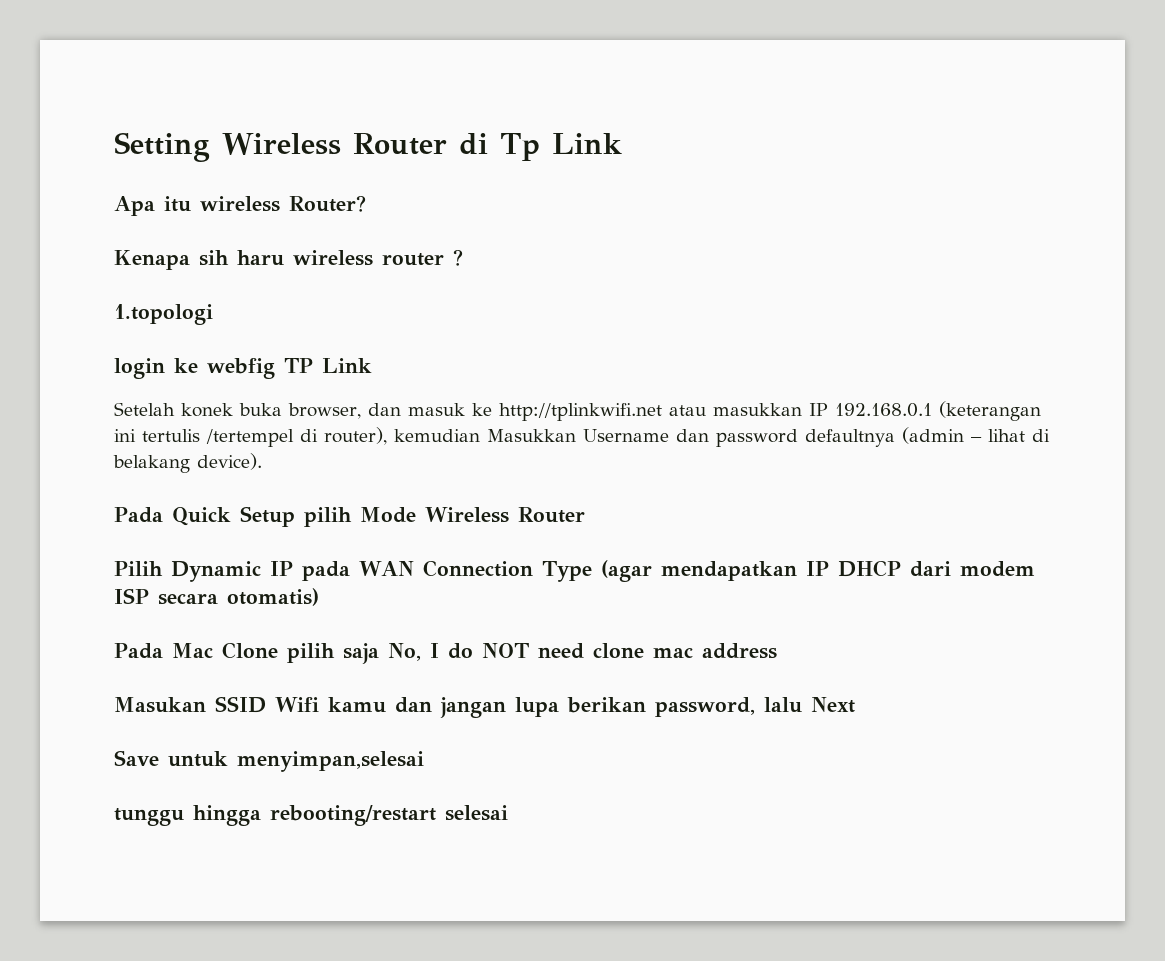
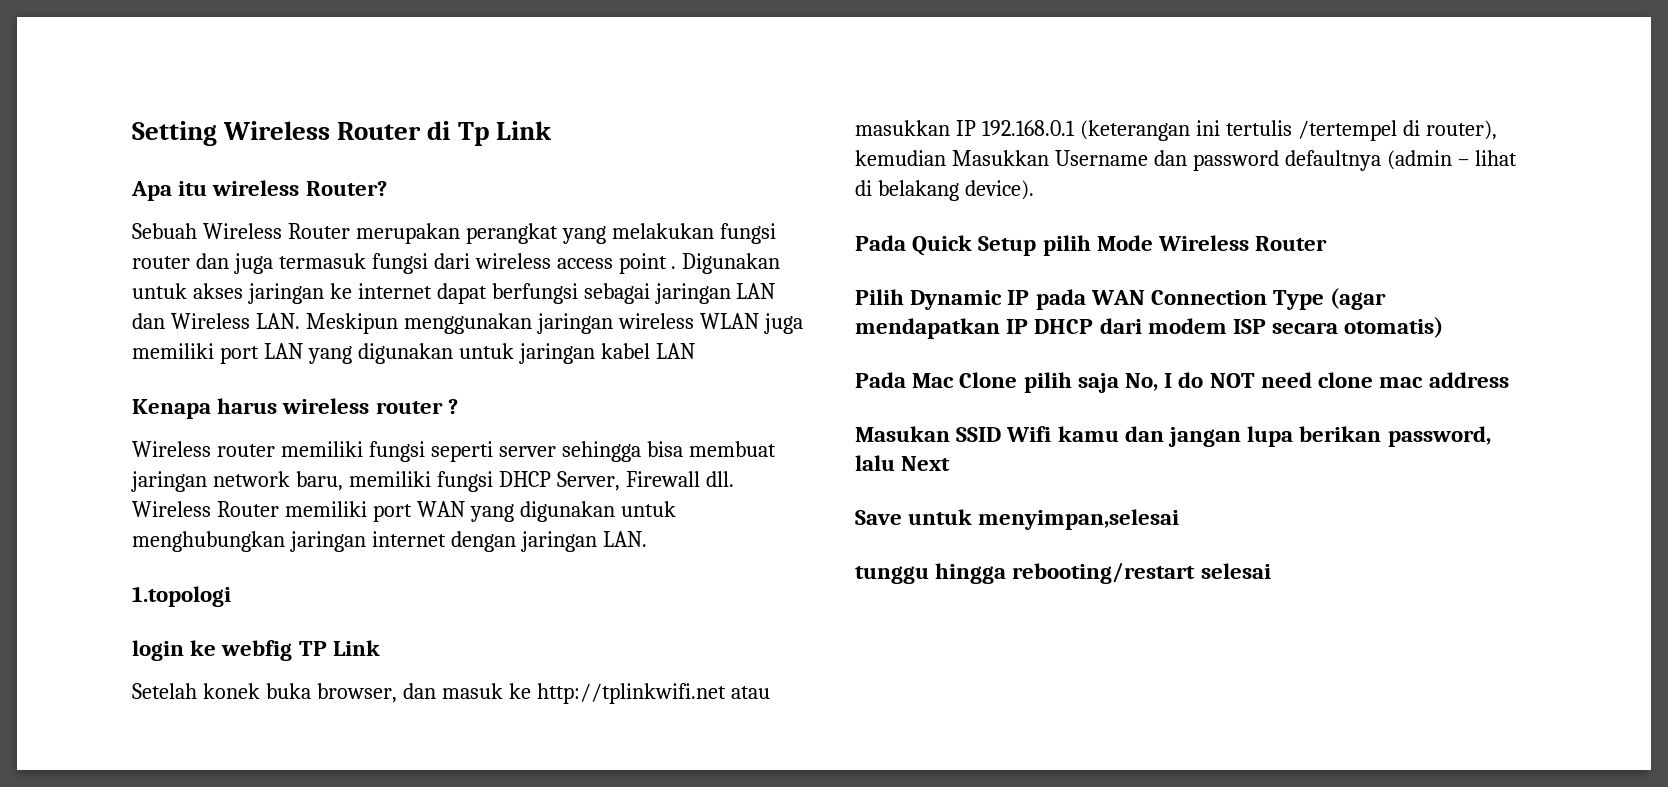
+ Sebuah Wireless Router merupakan perangkat yang melakukan fungsi router dan juga termasuk fungsi dari wireless access point . Digunakan untuk akses jaringan ke internet dapat berfungsi sebagai jaringan LAN dan Wireless LAN. Meskipun menggunakan jaringan wireless WLAN juga memiliki port LAN yang digunakan untuk jaringan kabel LAN
- Kenapa sih haru wireless router ?
+ Kenapa harus wireless router ?
+ Wireless router memiliki fungsi seperti server sehingga bisa membuat jaringan network baru, memiliki fungsi DHCP Server, Firewall dll. Wireless Router memiliki port WAN yang digunakan untuk menghubungkan jaringan internet dengan jaringan LAN.

